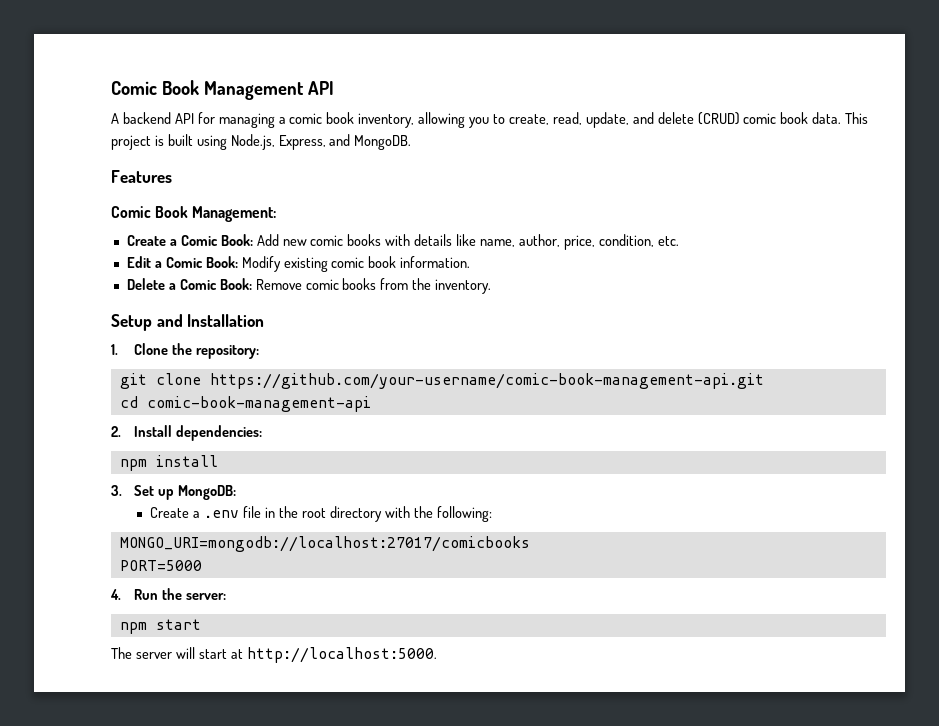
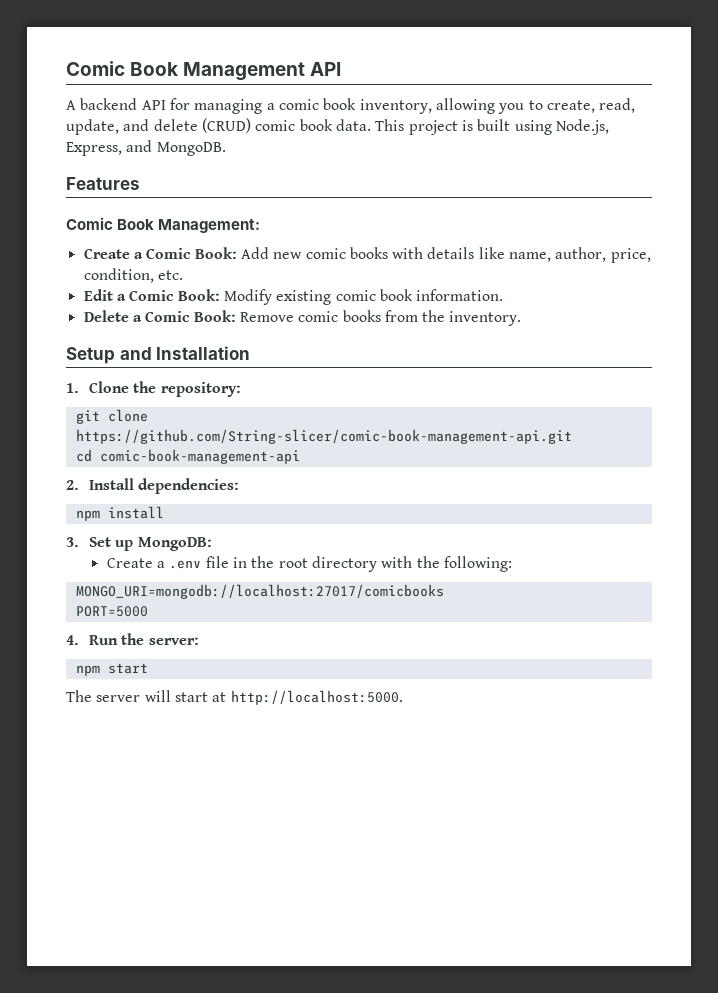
- git clone https://github.com/your-username/comic-book-management-api.git
+ git clone https://github.com/String-slicer/comic-book-management-api.git

